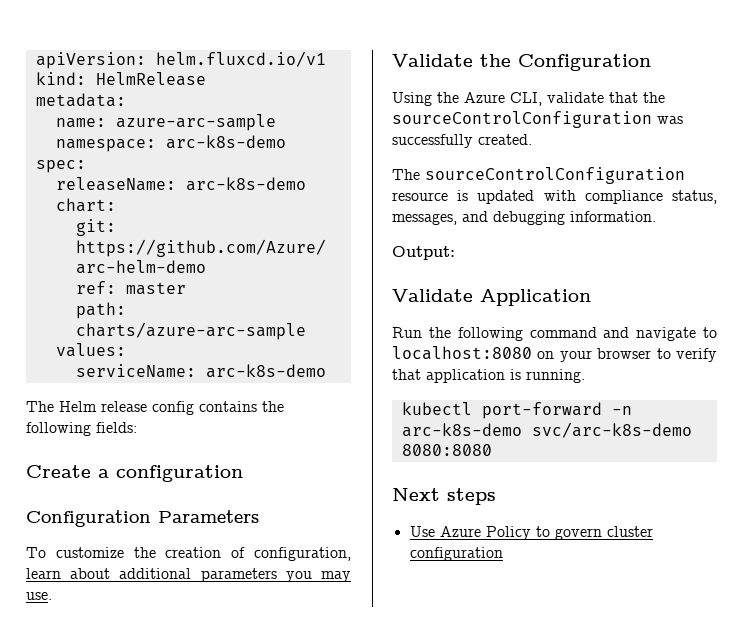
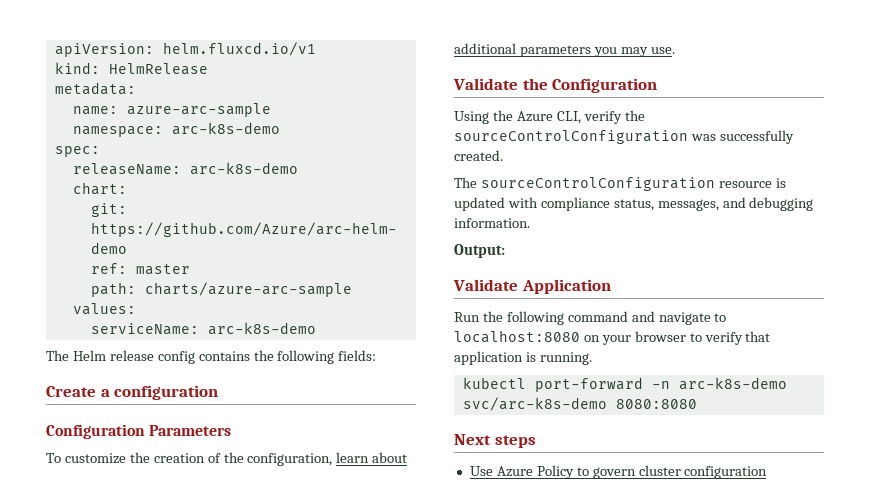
- To customize the creation of configuration, learn about additional parameters you may use.
+ To customize the creation of the configuration, learn about additional parameters you may use.
- Using the Azure CLI, validate that the sourceControlConfiguration was successfully created.
+ Using the Azure CLI, verify the sourceControlConfiguration was successfully created.

